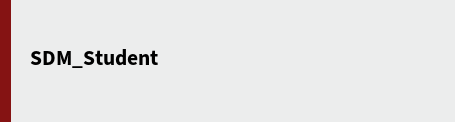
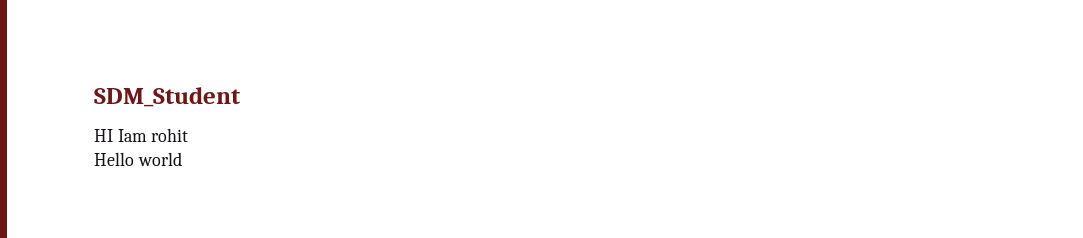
+ HI Iam rohit
+ Hello world

